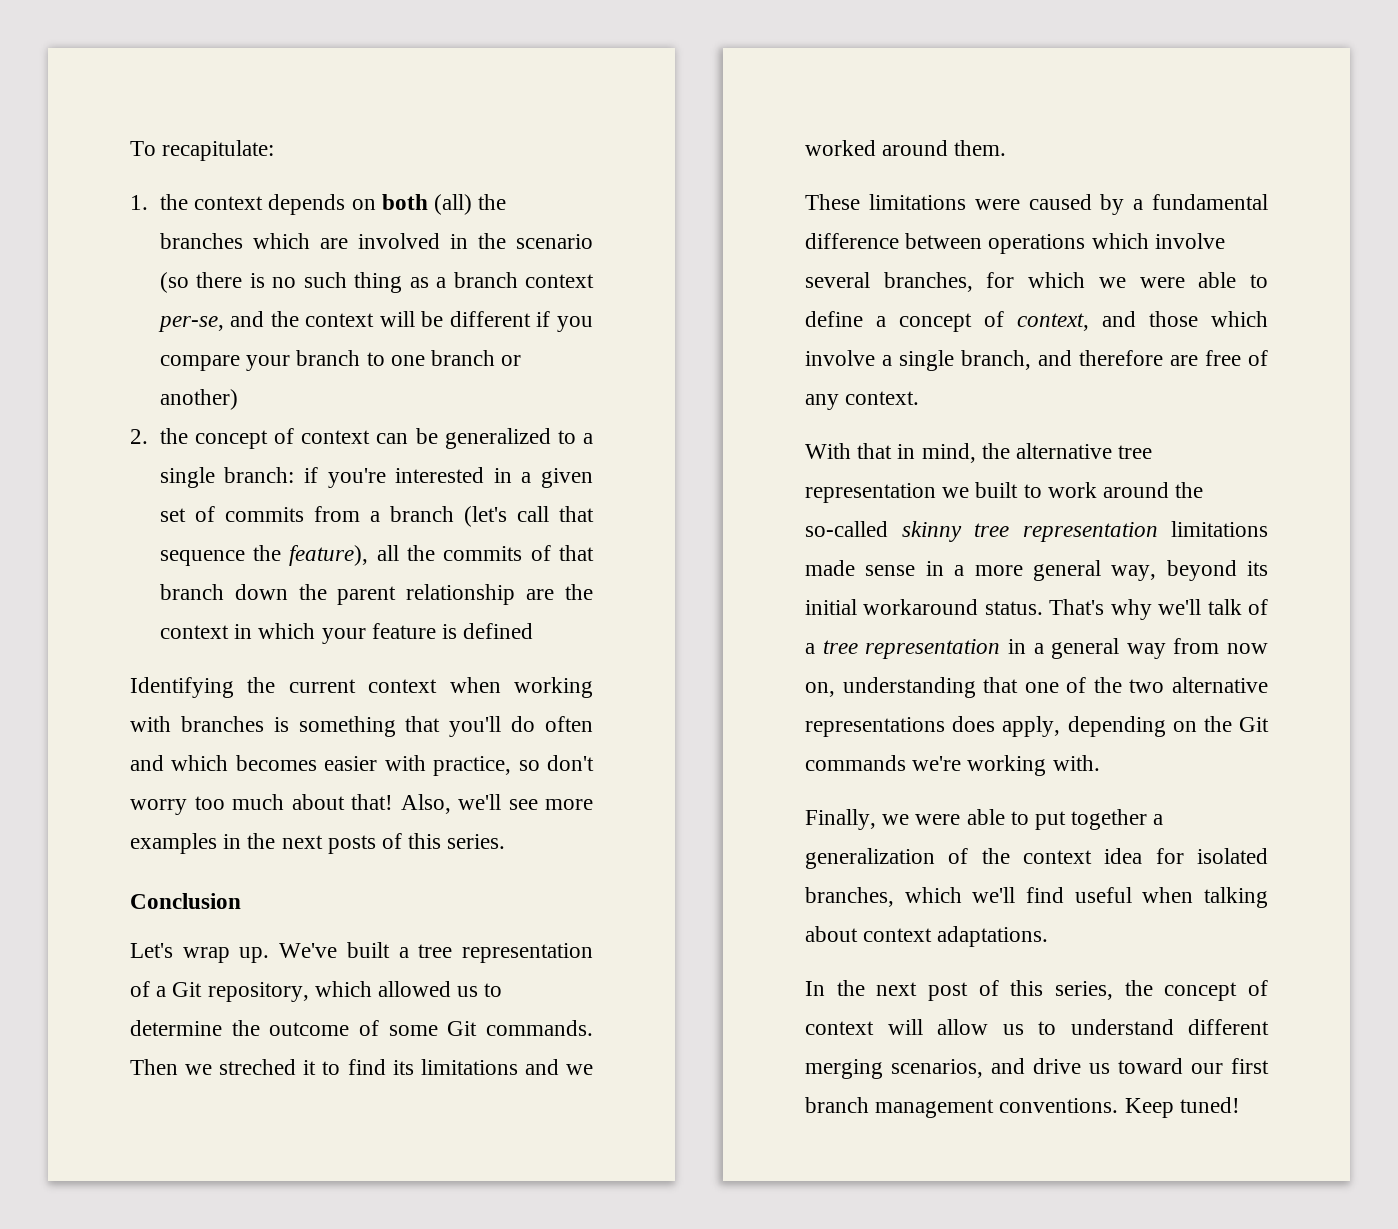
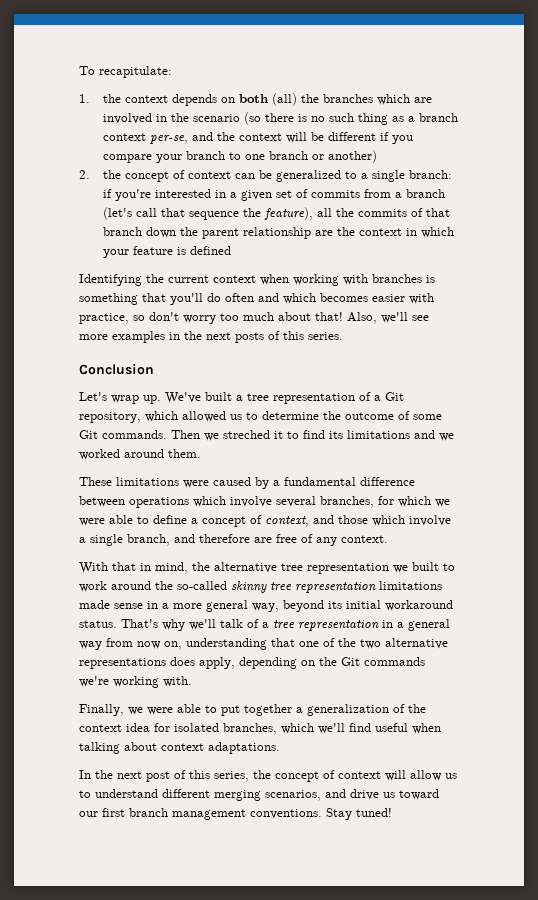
- Keep tuned!
+ Stay tuned!

